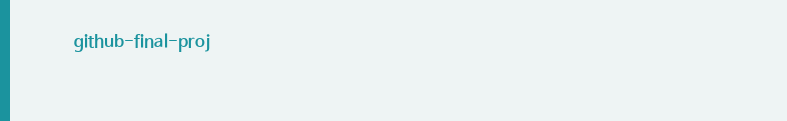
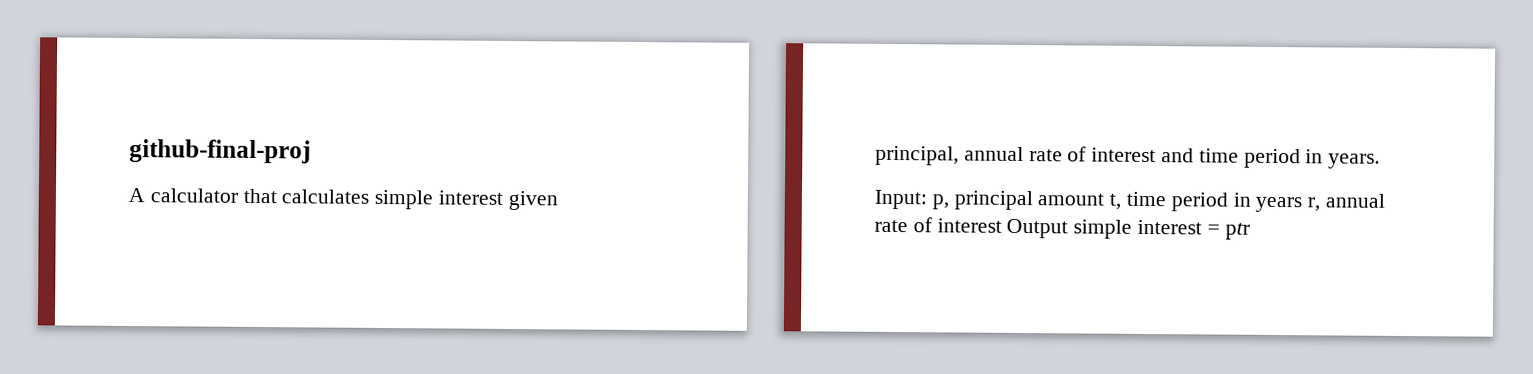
+ A calculator that calculates simple interest given principal, annual rate of interest and time period in years.
+ Input: p, principal amount t, time period in years r, annual rate of interest Output simple interest = ptr

